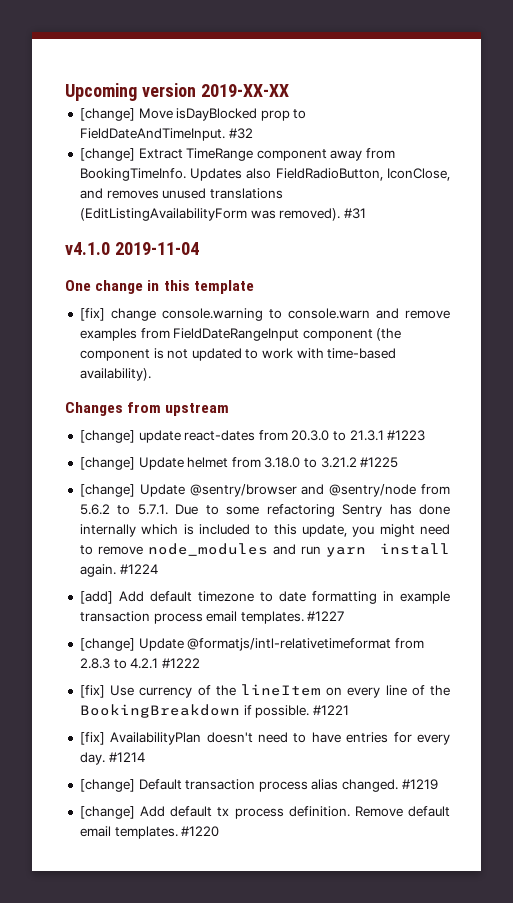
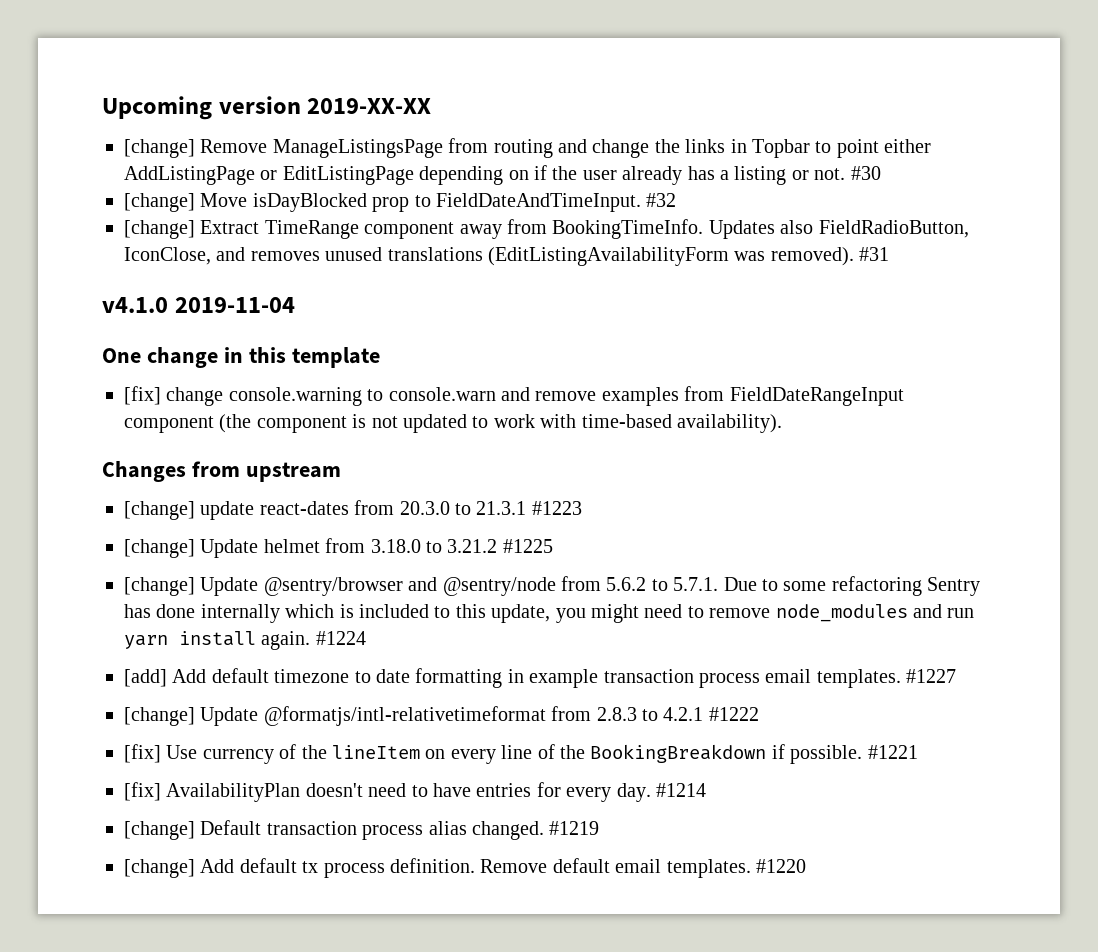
+ [change] Remove ManageListingsPage from routing and change the links in Topbar to point either AddListingPage or EditListingPage depending on if the user already has a listing or not. #30

